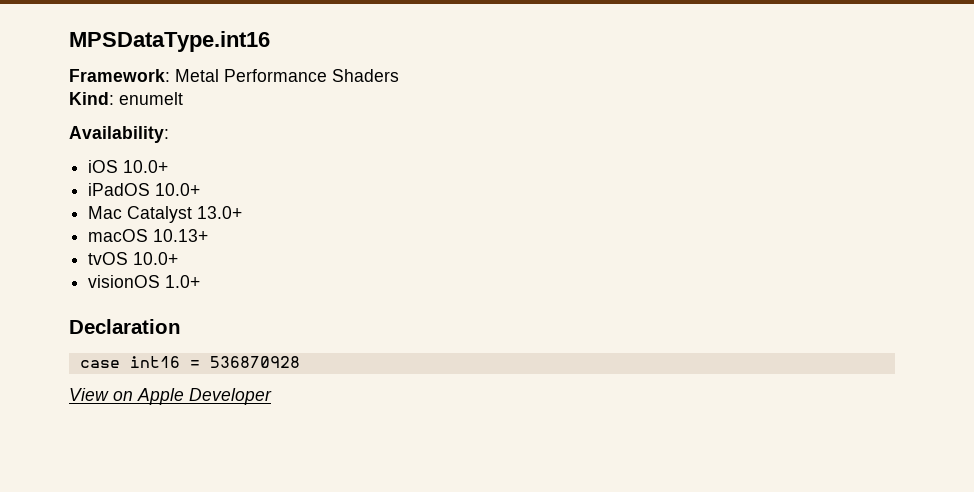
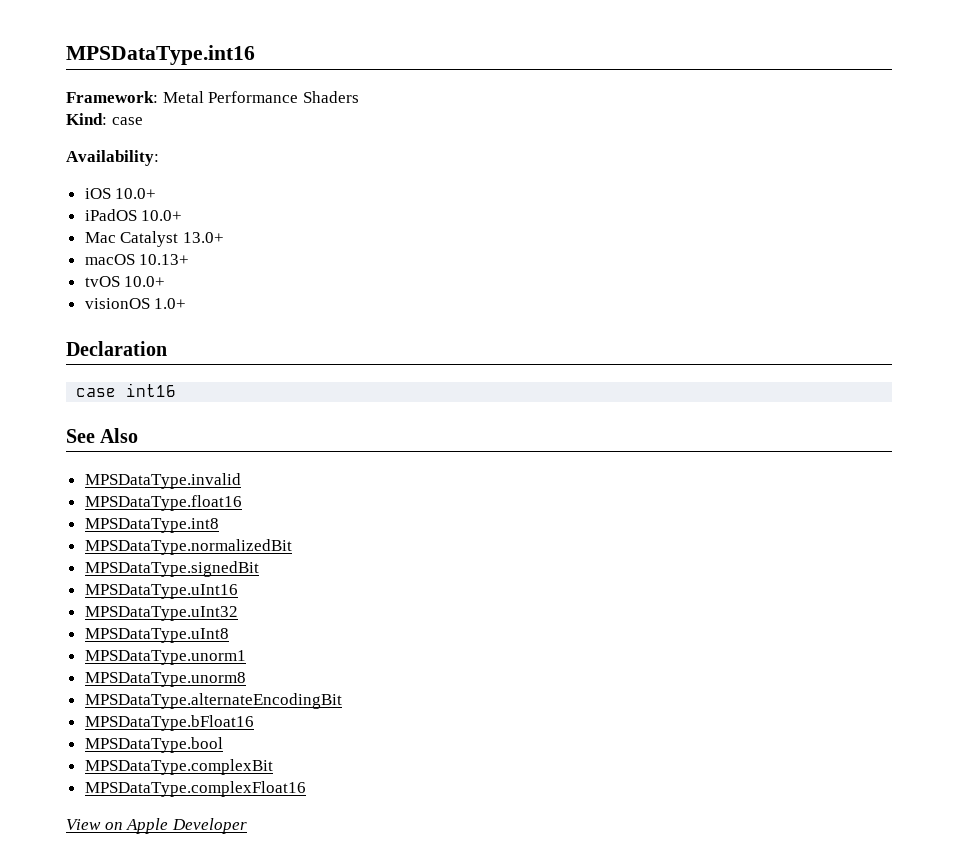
- Kind: enumelt
+ Kind: case
- case int16 = 536870928
+ case int16
+ See Also
+ MPSDataType.invalid
+ MPSDataType.float16
+ MPSDataType.int8
+ MPSDataType.normalizedBit
+ MPSDataType.signedBit
+ MPSDataType.uInt16
+ MPSDataType.uInt32
+ MPSDataType.uInt8
+ MPSDataType.unorm1
+ MPSDataType.unorm8
+ MPSDataType.alternateEncodingBit
+ MPSDataType.bFloat16
+ MPSDataType.bool
+ MPSDataType.complexBit
+ MPSDataType.complexFloat16

